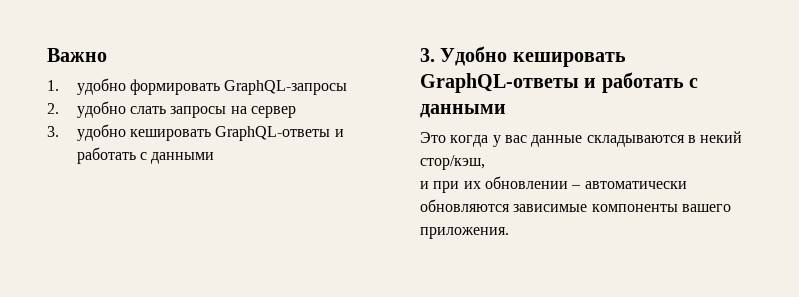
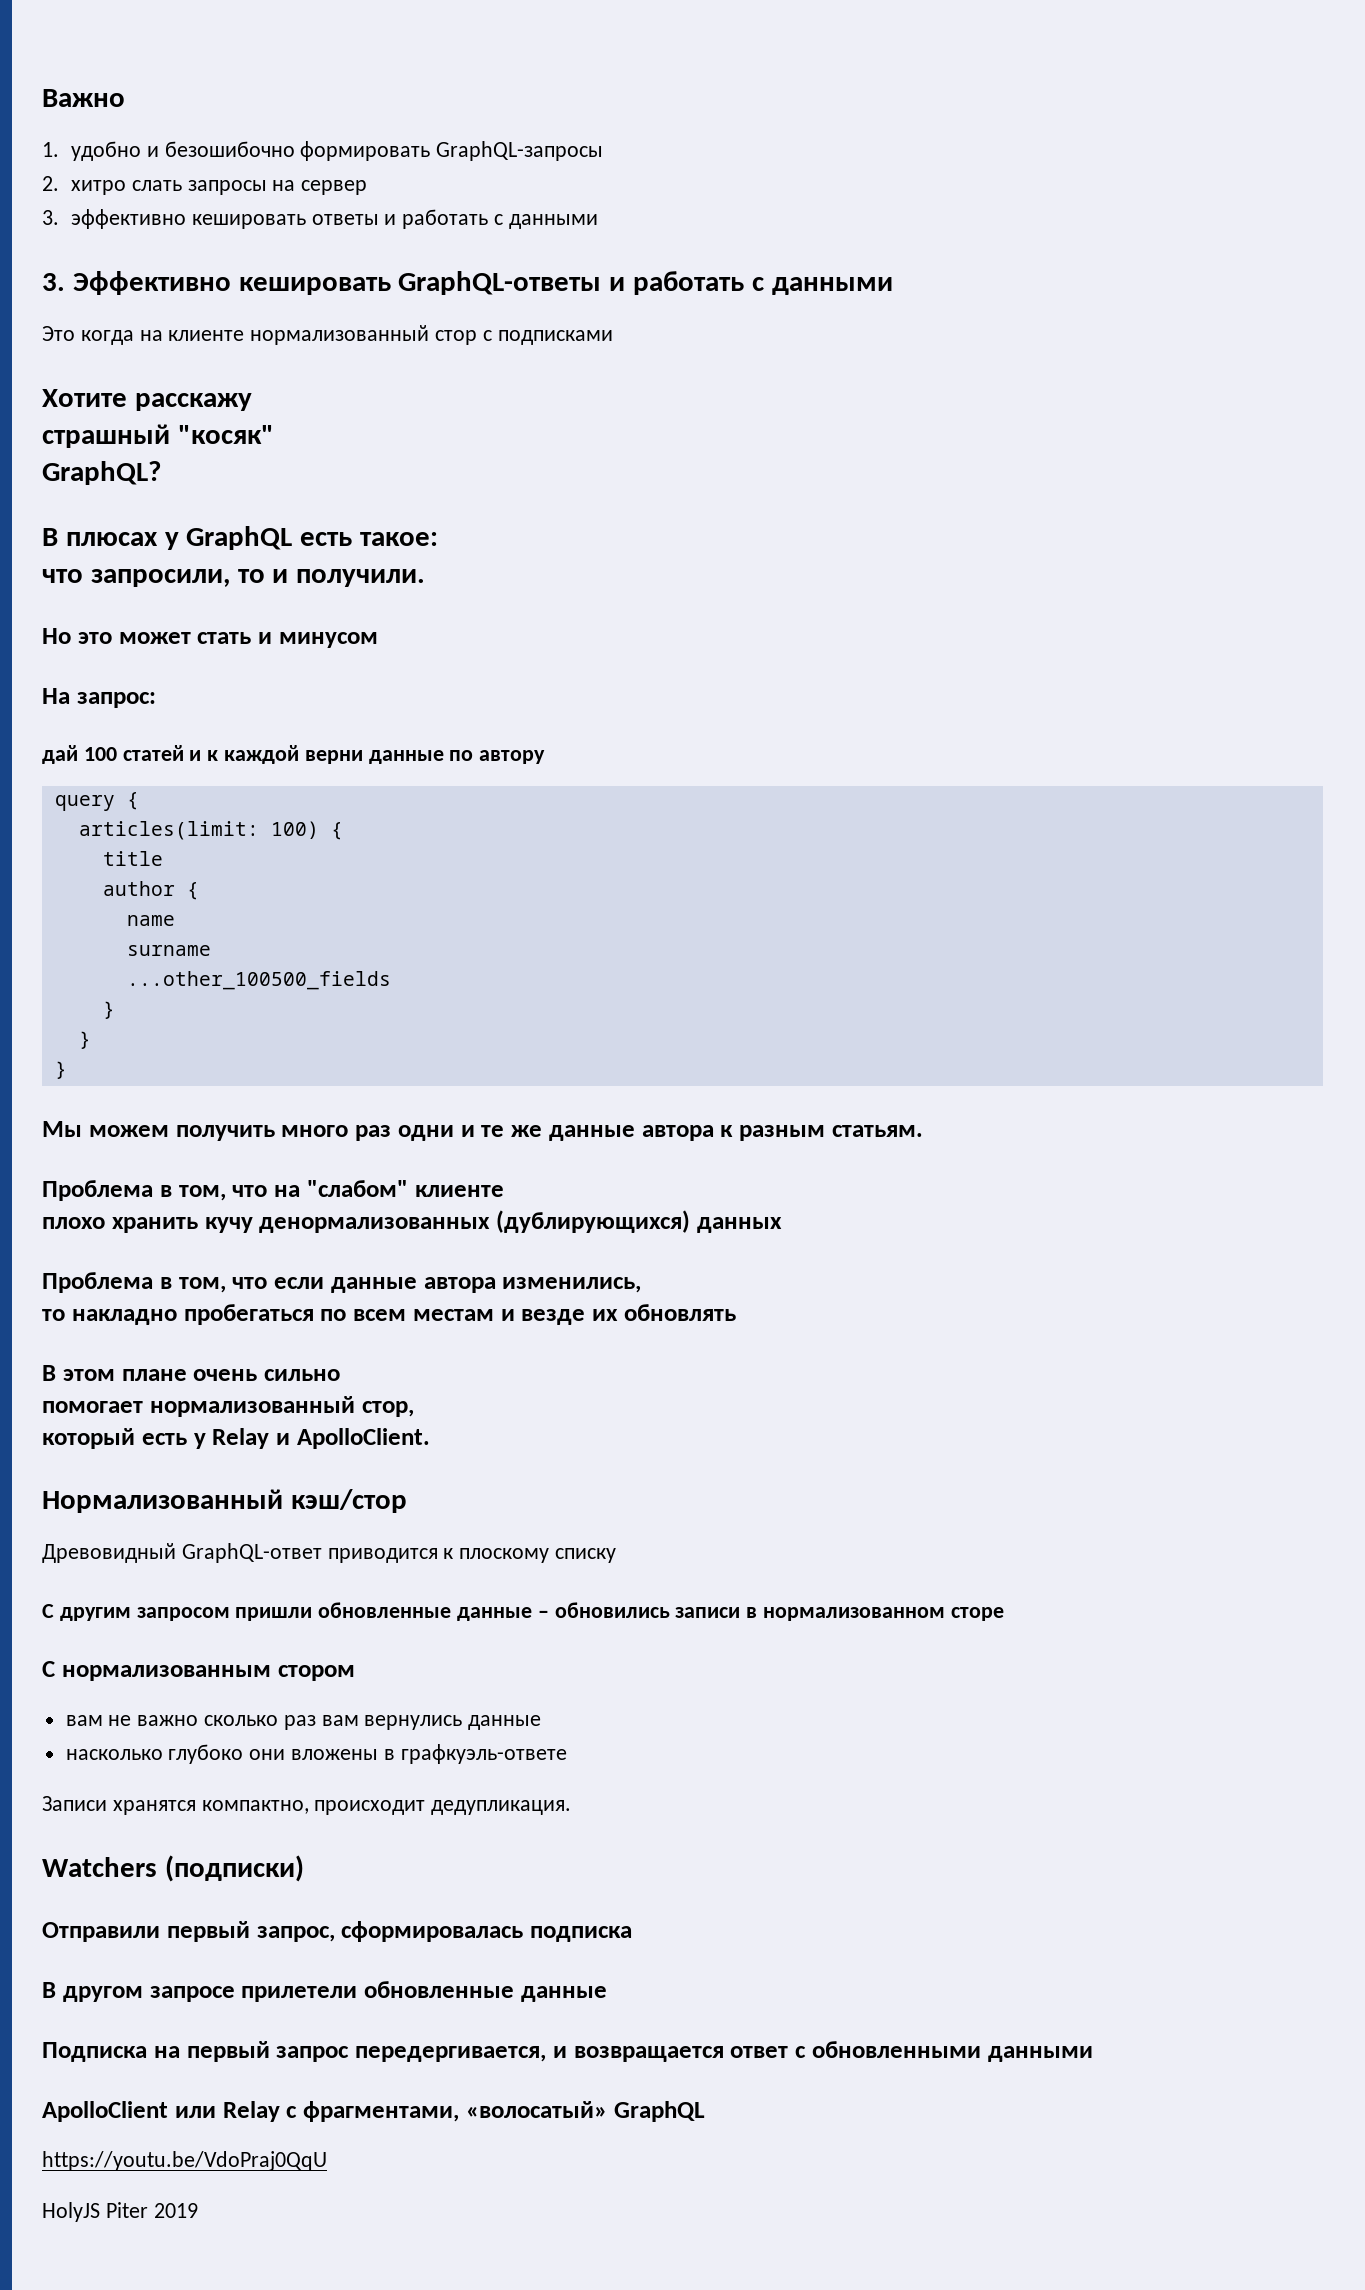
- 1. удобно формировать GraphQL-запросы
+ 1. удобно и безошибочно формировать GraphQL-запросы
- 2. удобно слать запросы на сервер
+ 2. хитро слать запросы на сервер
- 3. удобно кешировать GraphQL-ответы и работать с данными
+ 3. эффективно кешировать ответы и работать с данными
- 3. Удобно кешировать GraphQL-ответы и работать с данными
+ 3. Эффективно кешировать GraphQL-ответы и работать с данными
- Это когда у вас данные складываются в некий стор/кэш,
- и при их обновлении – автоматически обновляются зависимые компоненты вашего приложения.
+ Это когда на клиенте нормализованный стор с подписками
+ Хотите расскажу
+ страшный "косяк"
+ GraphQL?
+ В плюсах у GraphQL есть такое:
+ что запросили, то и получили.
+ Но это может стать и минусом
+ На запрос:
+ дай 100 статей и к каждой верни данные по автору
+ query {
+ articles(limit: 100) {
+ title
+ author {
+ name
+ surname
+ ...other_100500_fields
+ }
+ }
+ }
+ Мы можем получить много раз одни и те же данные автора к разным статьям.
+ Проблема в том, что на "слабом" клиенте
+ плохо хранить кучу денормализованных (дублирующихся) данных
+ Проблема в том, что если данные автора изменились,
+ то накладно пробегаться по всем местам и везде их обновлять
+ В этом плане очень сильно
+ помогает нормализованный стор,
+ который есть у Relay и ApolloClient.
+ Нормализованный кэш/стор
+ Древовидный GraphQL-ответ приводится к плоскому списку
+ С другим запросом пришли обновленные данные – обновились записи в нормализованном сторе
+ С нормализованным стором
+ вам не важно сколько раз вам вернулись данные
+ насколько глубоко они вложены в графкуэль-ответе
+ Записи хранятся компактно, происходит дедупликация.
+ Watchers (подписки)
+ Отправили первый запрос, сформировалась подписка
+ В другом запросе прилетели обновленные данные
+ Подписка на первый запрос передергивается, и возвращается ответ с обновленными данными
+ ApolloClient или Relay с фрагментами, «волосатый» GraphQL
+ https://youtu.be/VdoPraj0QqU
+ HolyJS Piter 2019

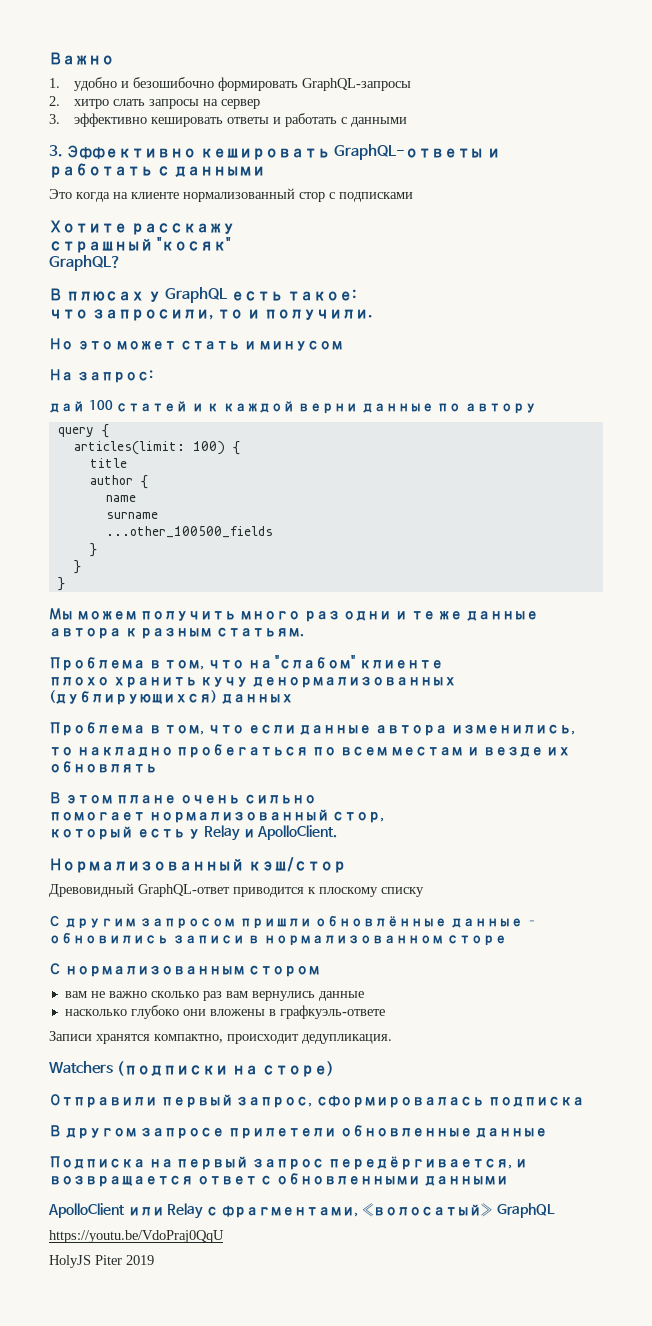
- С другим запросом пришли обновленные данные – обновились записи в нормализованном сторе
+ С другим запросом пришли обновлённые данные – обновились записи в нормализованном сторе
- Watchers (подписки)
+ Watchers (подписки на сторе)
- Подписка на первый запрос передергивается, и возвращается ответ с обновленными данными
+ Подписка на первый запрос передёргивается, и возвращается ответ с обновленными данными

